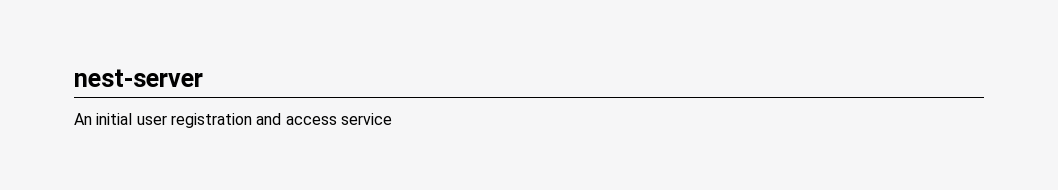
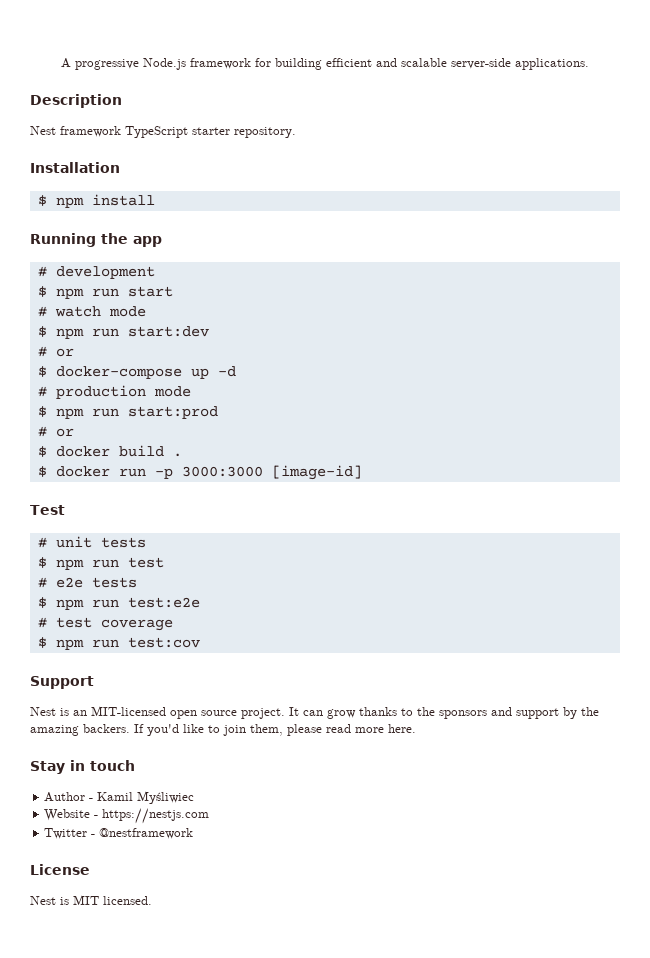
- nest-server
- An initial user registration and access service
+ A progressive Node.js framework for building efficient and scalable server-side applications.
+ Description
+ Nest framework TypeScript starter repository.
+ Installation
+ $ npm install
+ Running the app
+ # development
+ $ npm run start
+ # watch mode
+ $ npm run start:dev
+ # or
+ $ docker-compose up -d
+ # production mode
+ $ npm run start:prod
+ # or
+ $ docker build .
+ $ docker run -p 3000:3000 [image-id]
+ Test
+ # unit tests
+ $ npm run test
+ # e2e tests
+ $ npm run test:e2e
+ # test coverage
+ $ npm run test:cov
+ Support
+ Nest is an MIT-licensed open source project. It can grow thanks to the sponsors and support by the amazing backers. If you'd like to join them, please read more here.
+ Stay in touch
+ Author - Kamil Myśliwiec
+ Website - https://nestjs.com
+ Twitter - @nestframework
+ License
+ Nest is MIT licensed.

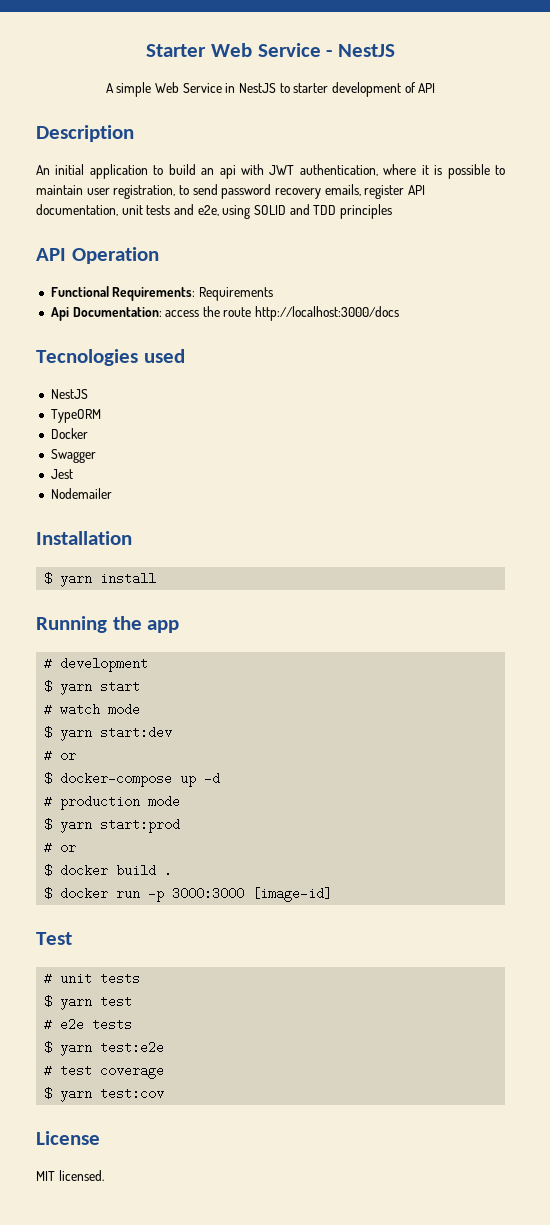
- A progressive Node.js framework for building efficient and scalable server-side applications.
+ Starter Web Service - NestJS
+ A simple Web Service in NestJS to starter development of API
  Description
- Nest framework TypeScript starter repository.
+ An initial application to build an api with JWT authentication, where it is possible to maintain user registration, to send password recovery emails, register API documentation, unit tests and e2e, using SOLID and TDD principles
+ API Operation
+ Functional Requirements: Requirements
+ Api Documentation: access the route http://localhost:3000/docs
+ Tecnologies used
+ NestJS
+ TypeORM
+ Docker
+ Swagger
+ Jest
+ Nodemailer
- $ npm install
+ $ yarn install
- $ npm run start
+ $ yarn start
- $ npm run start:dev
+ $ yarn start:dev
- $ npm run start:prod
+ $ yarn start:prod
- $ npm run test
+ $ yarn test
- $ npm run test:e2e
+ $ yarn test:e2e
- $ npm run test:cov
+ $ yarn test:cov
- Support
- Nest is an MIT-licensed open source project. It can grow thanks to the sponsors and support by the amazing backers. If you'd like to join them, please read more here.
- Stay in touch
- Author - Kamil Myśliwiec
- Website - https://nestjs.com
- Twitter - @nestframework
- Nest is MIT licensed.
+ MIT licensed.

